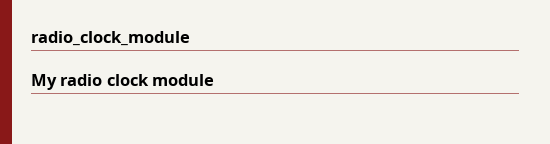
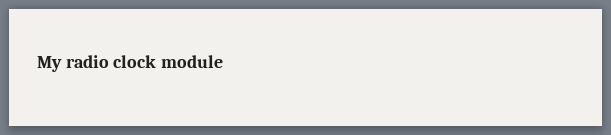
- radio_clock_module

